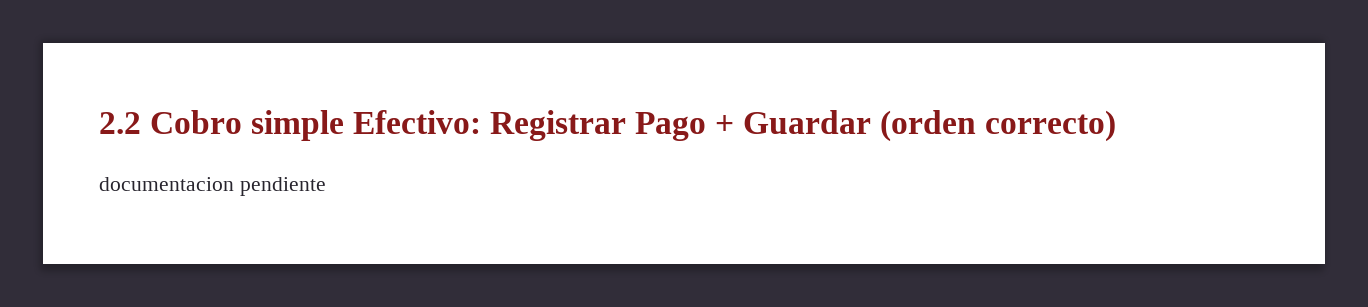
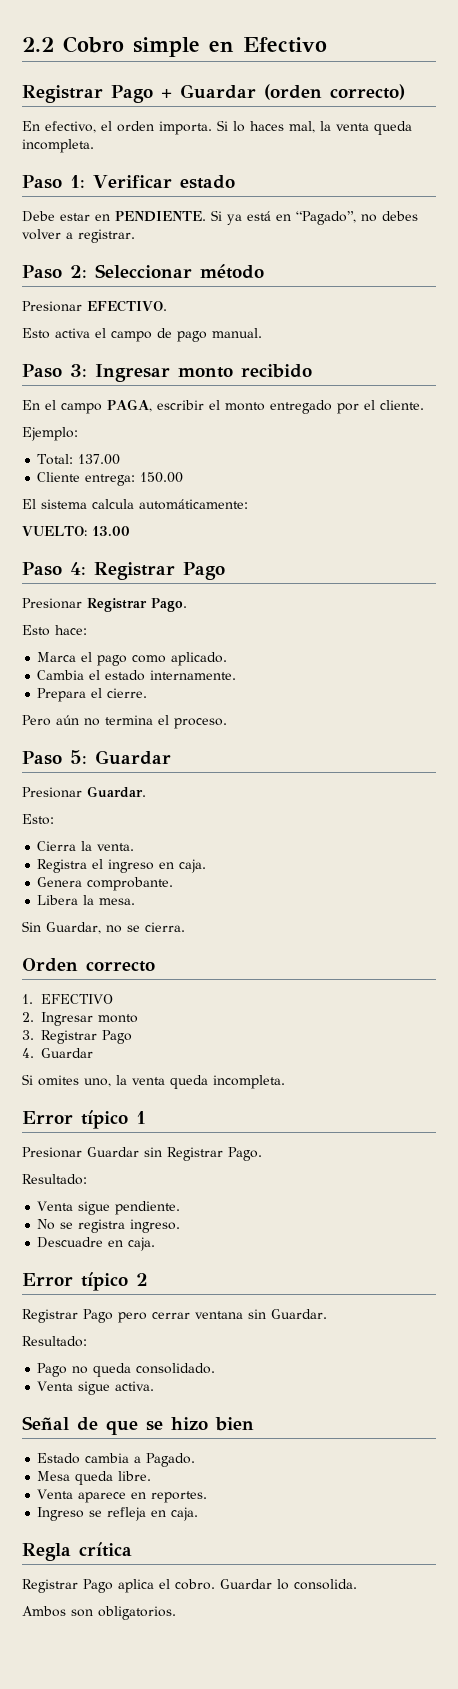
- 2.2 Cobro simple Efectivo: Registrar Pago + Guardar (orden correcto)
+ 2.2 Cobro simple en Efectivo
+ Registrar Pago + Guardar (orden correcto)
- documentacion pendiente
+ En efectivo, el orden importa. Si lo haces mal, la venta queda incompleta.
+ Paso 1: Verificar estado
+ Debe estar en PENDIENTE. Si ya está en “Pagado”, no debes volver a registrar.
+ Paso 2: Seleccionar método
+ Presionar EFECTIVO.
+ Esto activa el campo de pago manual.
+ Paso 3: Ingresar monto recibido
+ En el campo PAGA, escribir el monto entregado por el cliente.
+ Ejemplo:
+ Total: 137.00
+ Cliente entrega: 150.00
+ El sistema calcula automáticamente:
+ VUELTO: 13.00
+ Paso 4: Registrar Pago
+ Presionar Registrar Pago.
+ Esto hace:
+ Marca el pago como aplicado.
+ Cambia el estado internamente.
+ Prepara el cierre.
+ Pero aún no termina el proceso.
+ Paso 5: Guardar
+ Presionar Guardar.
+ Esto:
+ Cierra la venta.
+ Registra el ingreso en caja.
+ Genera comprobante.
+ Libera la mesa.
+ Sin Guardar, no se cierra.
+ Orden correcto
+ 1. EFECTIVO
+ 2. Ingresar monto
+ 3. Registrar Pago
+ 4. Guardar
+ Si omites uno, la venta queda incompleta.
+ Error típico 1
+ Presionar Guardar sin Registrar Pago.
+ Resultado:
+ Venta sigue pendiente.
+ No se registra ingreso.
+ Descuadre en caja.
+ Error típico 2
+ Registrar Pago pero cerrar ventana sin Guardar.
+ Resultado:
+ Pago no queda consolidado.
+ Venta sigue activa.
+ Señal de que se hizo bien
+ Estado cambia a Pagado.
+ Mesa queda libre.
+ Venta aparece en reportes.
+ Ingreso se refleja en caja.
+ Regla crítica
+ Registrar Pago aplica el cobro. Guardar lo consolida.
+ Ambos son obligatorios.

